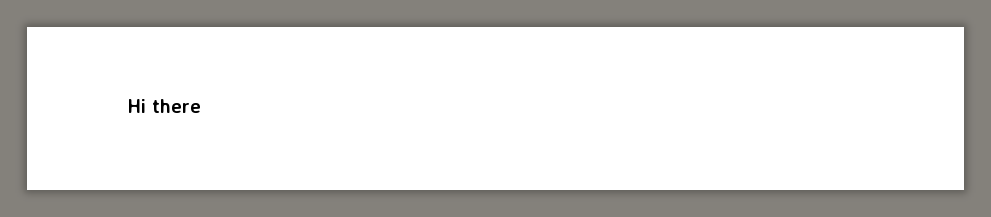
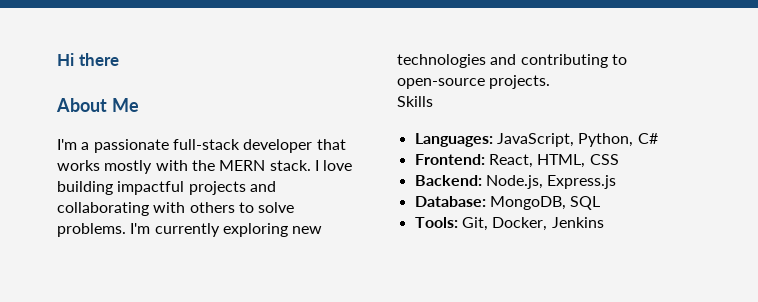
+ About Me
+ I'm a passionate full-stack developer that works mostly with the MERN stack. I love building impactful projects and collaborating with others to solve problems. I'm currently exploring new technologies and contributing to open-source projects.
+ Skills
+ Languages: JavaScript, Python, C#
+ Frontend: React, HTML, CSS
+ Backend: Node.js, Express.js
+ Database: MongoDB, SQL
+ Tools: Git, Docker, Jenkins

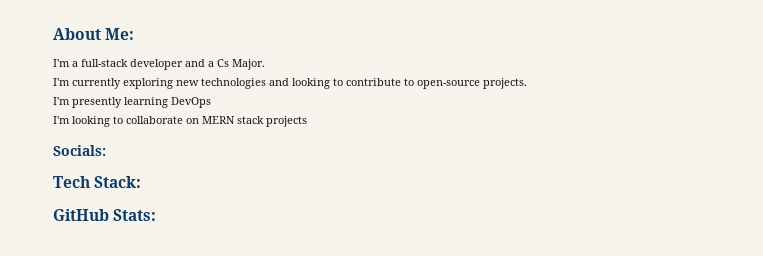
- Hi there
- About Me
+ About Me:
- I'm a passionate full-stack developer that works mostly with the MERN stack. I love building impactful projects and collaborating with others to solve problems. I'm currently exploring new technologies and contributing to open-source projects.
+ I'm a full-stack developer and a Cs Major.
+ I'm currently exploring new technologies and looking to contribute to open-source projects.
- Skills
- Languages: JavaScript, Python, C#
- Frontend: React, HTML, CSS
- Backend: Node.js, Express.js
- Database: MongoDB, SQL
- Tools: Git, Docker, Jenkins
+ I'm presently learning DevOps
+ I'm looking to collaborate on MERN stack projects
+ Socials:
+ Tech Stack:
+ GitHub Stats:

